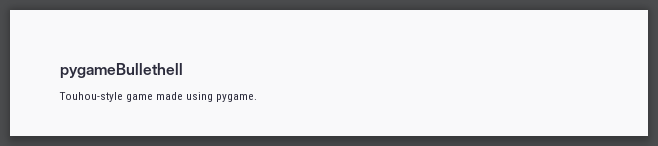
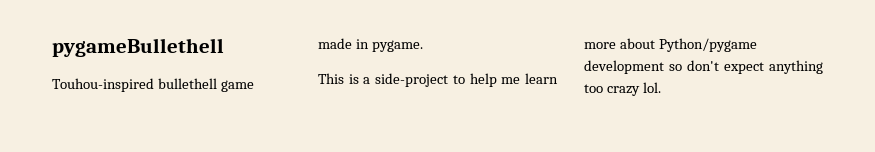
- Touhou-style game made using pygame.
+ Touhou-inspired bullethell game made in pygame.
+ This is a side-project to help me learn more about Python/pygame development so don't expect anything too crazy lol.

